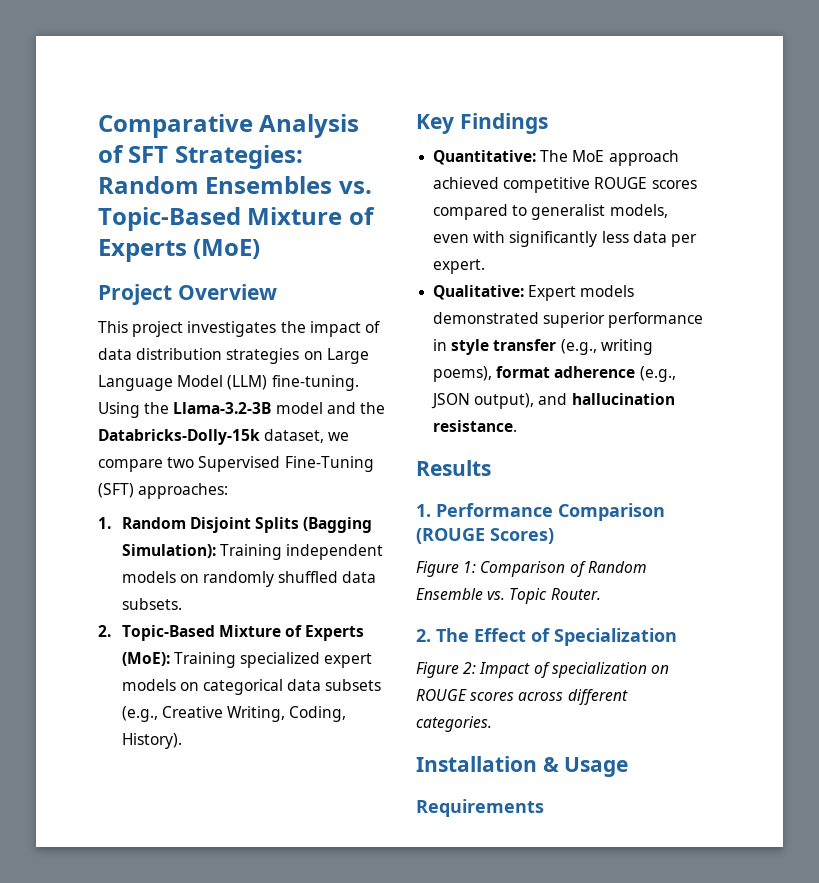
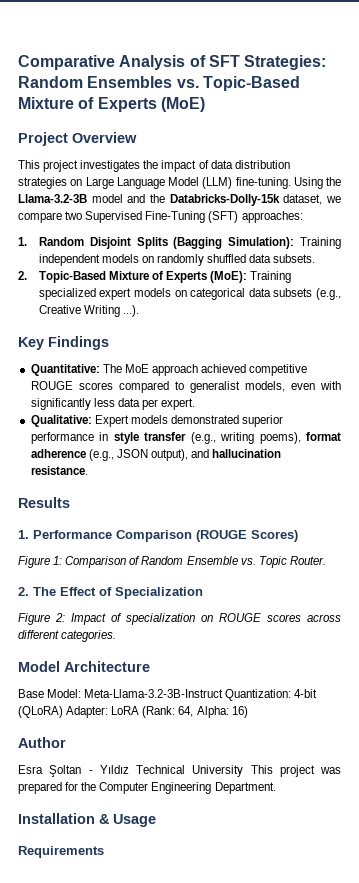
- 2. Topic-Based Mixture of Experts (MoE): Training specialized expert models on categorical data subsets (e.g., Creative Writing, Coding, History).
+ 2. Topic-Based Mixture of Experts (MoE): Training specialized expert models on categorical data subsets (e.g., Creative Writing ...).
+ Model Architecture
+ Base Model: Meta-Llama-3.2-3B-Instruct Quantization: 4-bit (QLoRA) Adapter: LoRA (Rank: 64, Alpha: 16)
+ Author
+ Esra Şoltan - Yıldız Technical University This project was prepared for the Computer Engineering Department.

